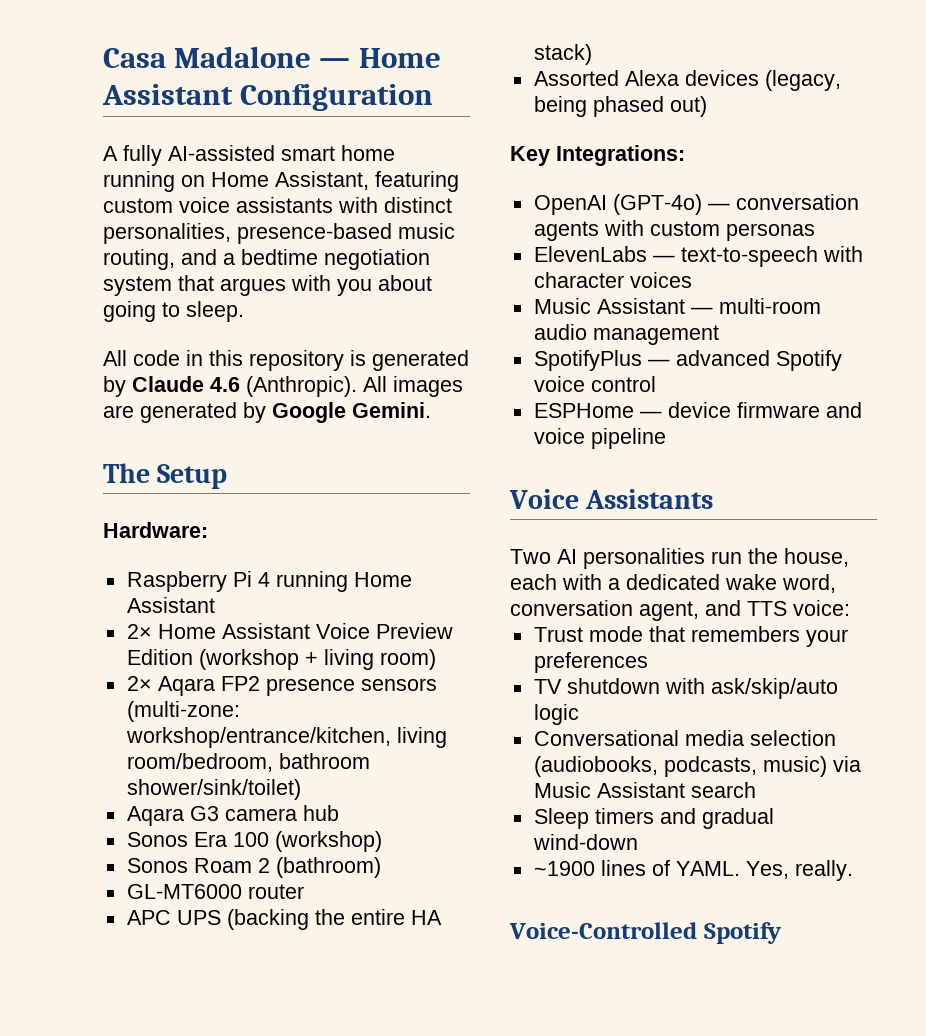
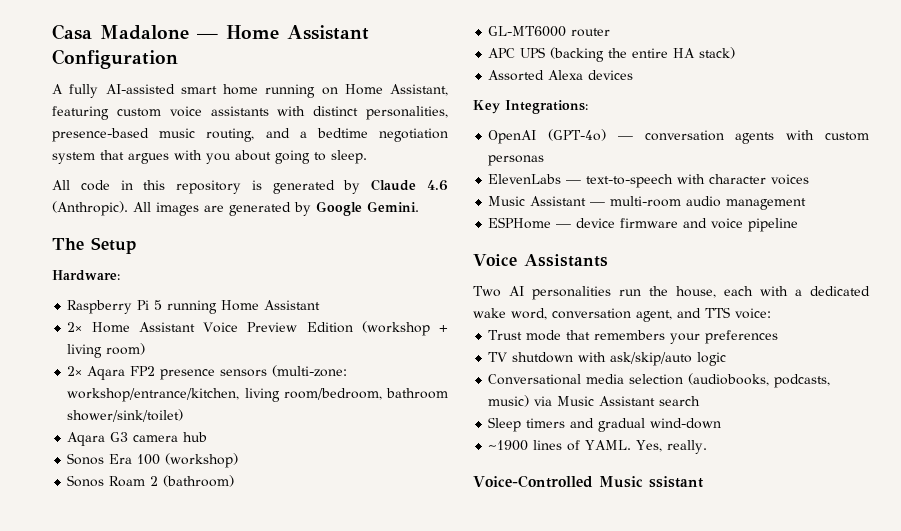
- Raspberry Pi 4 running Home Assistant
+ Raspberry Pi 5 running Home Assistant
- Assorted Alexa devices (legacy, being phased out)
+ Assorted Alexa devices
- SpotifyPlus — advanced Spotify voice control
- Voice-Controlled Spotify
+ Voice-Controlled Music ssistant

